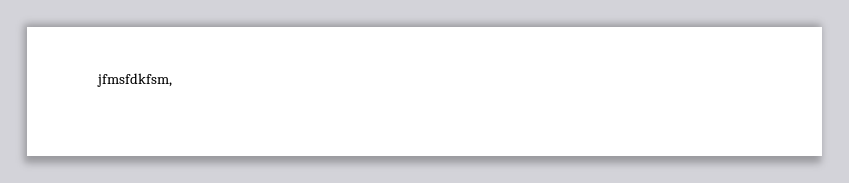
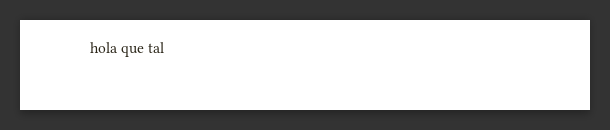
- jfmsfdkfsm,
+ hola que tal

